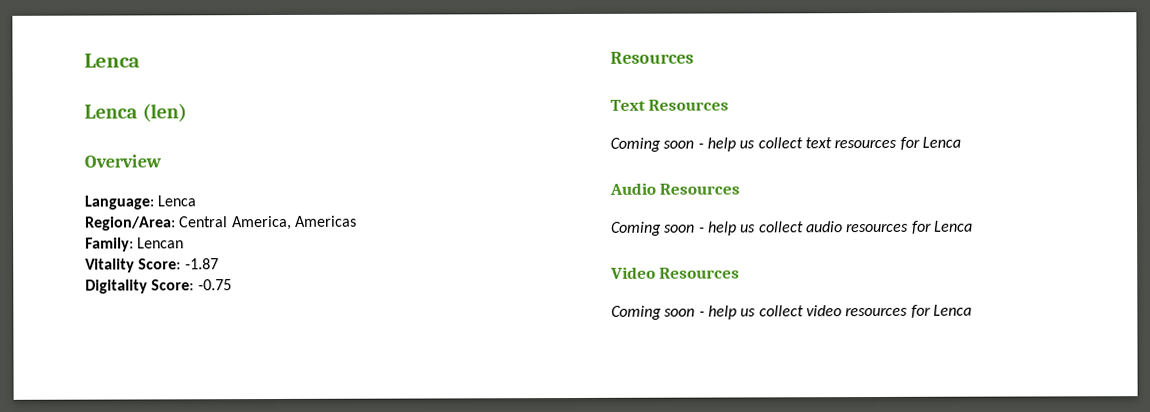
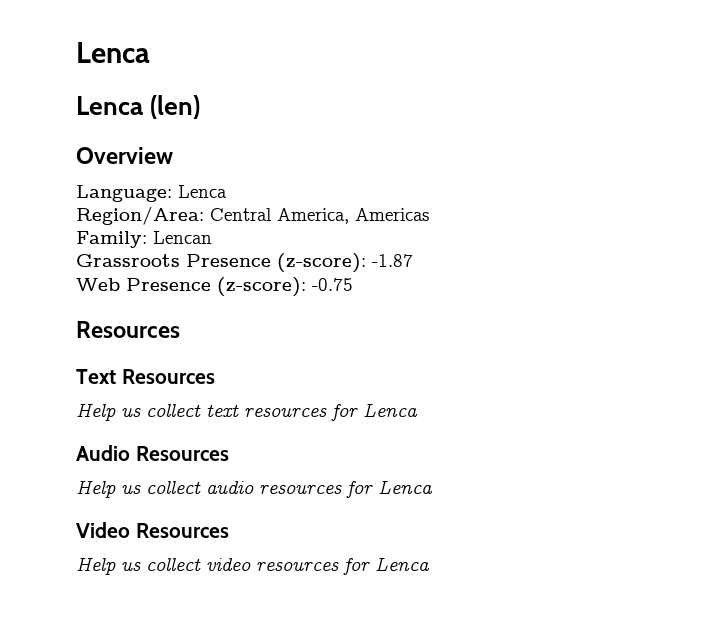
- Vitality Score: -1.87
- Digitality Score: -0.75
+ Grassroots Presence (z-score): -1.87
+ Web Presence (z-score): -0.75
- Coming soon - help us collect text resources for Lenca
+ Help us collect text resources for Lenca
- Coming soon - help us collect audio resources for Lenca
+ Help us collect audio resources for Lenca
- Coming soon - help us collect video resources for Lenca
+ Help us collect video resources for Lenca

